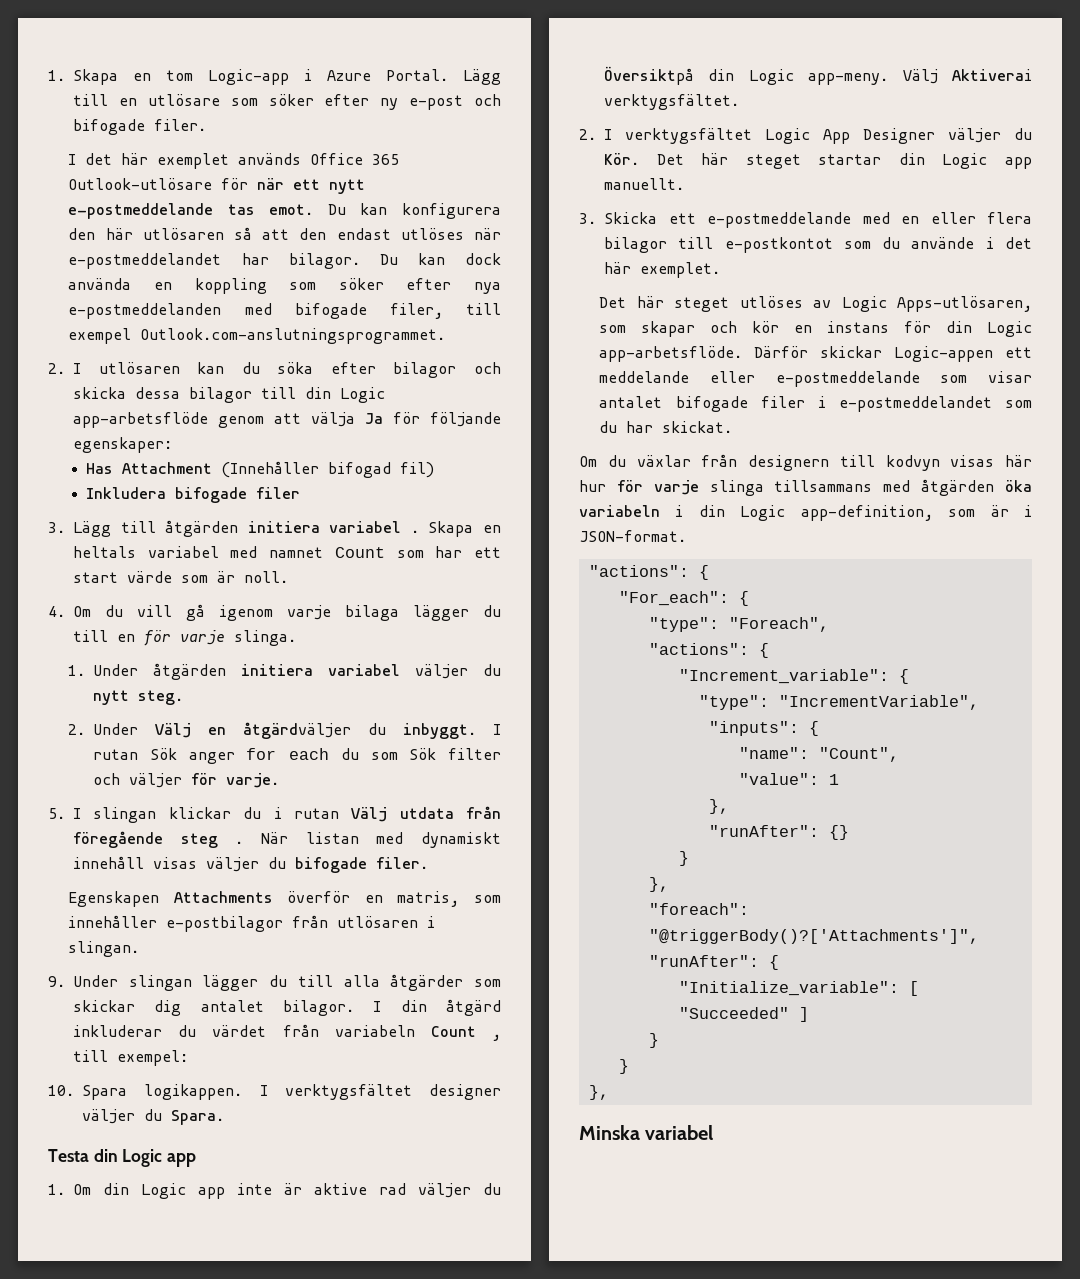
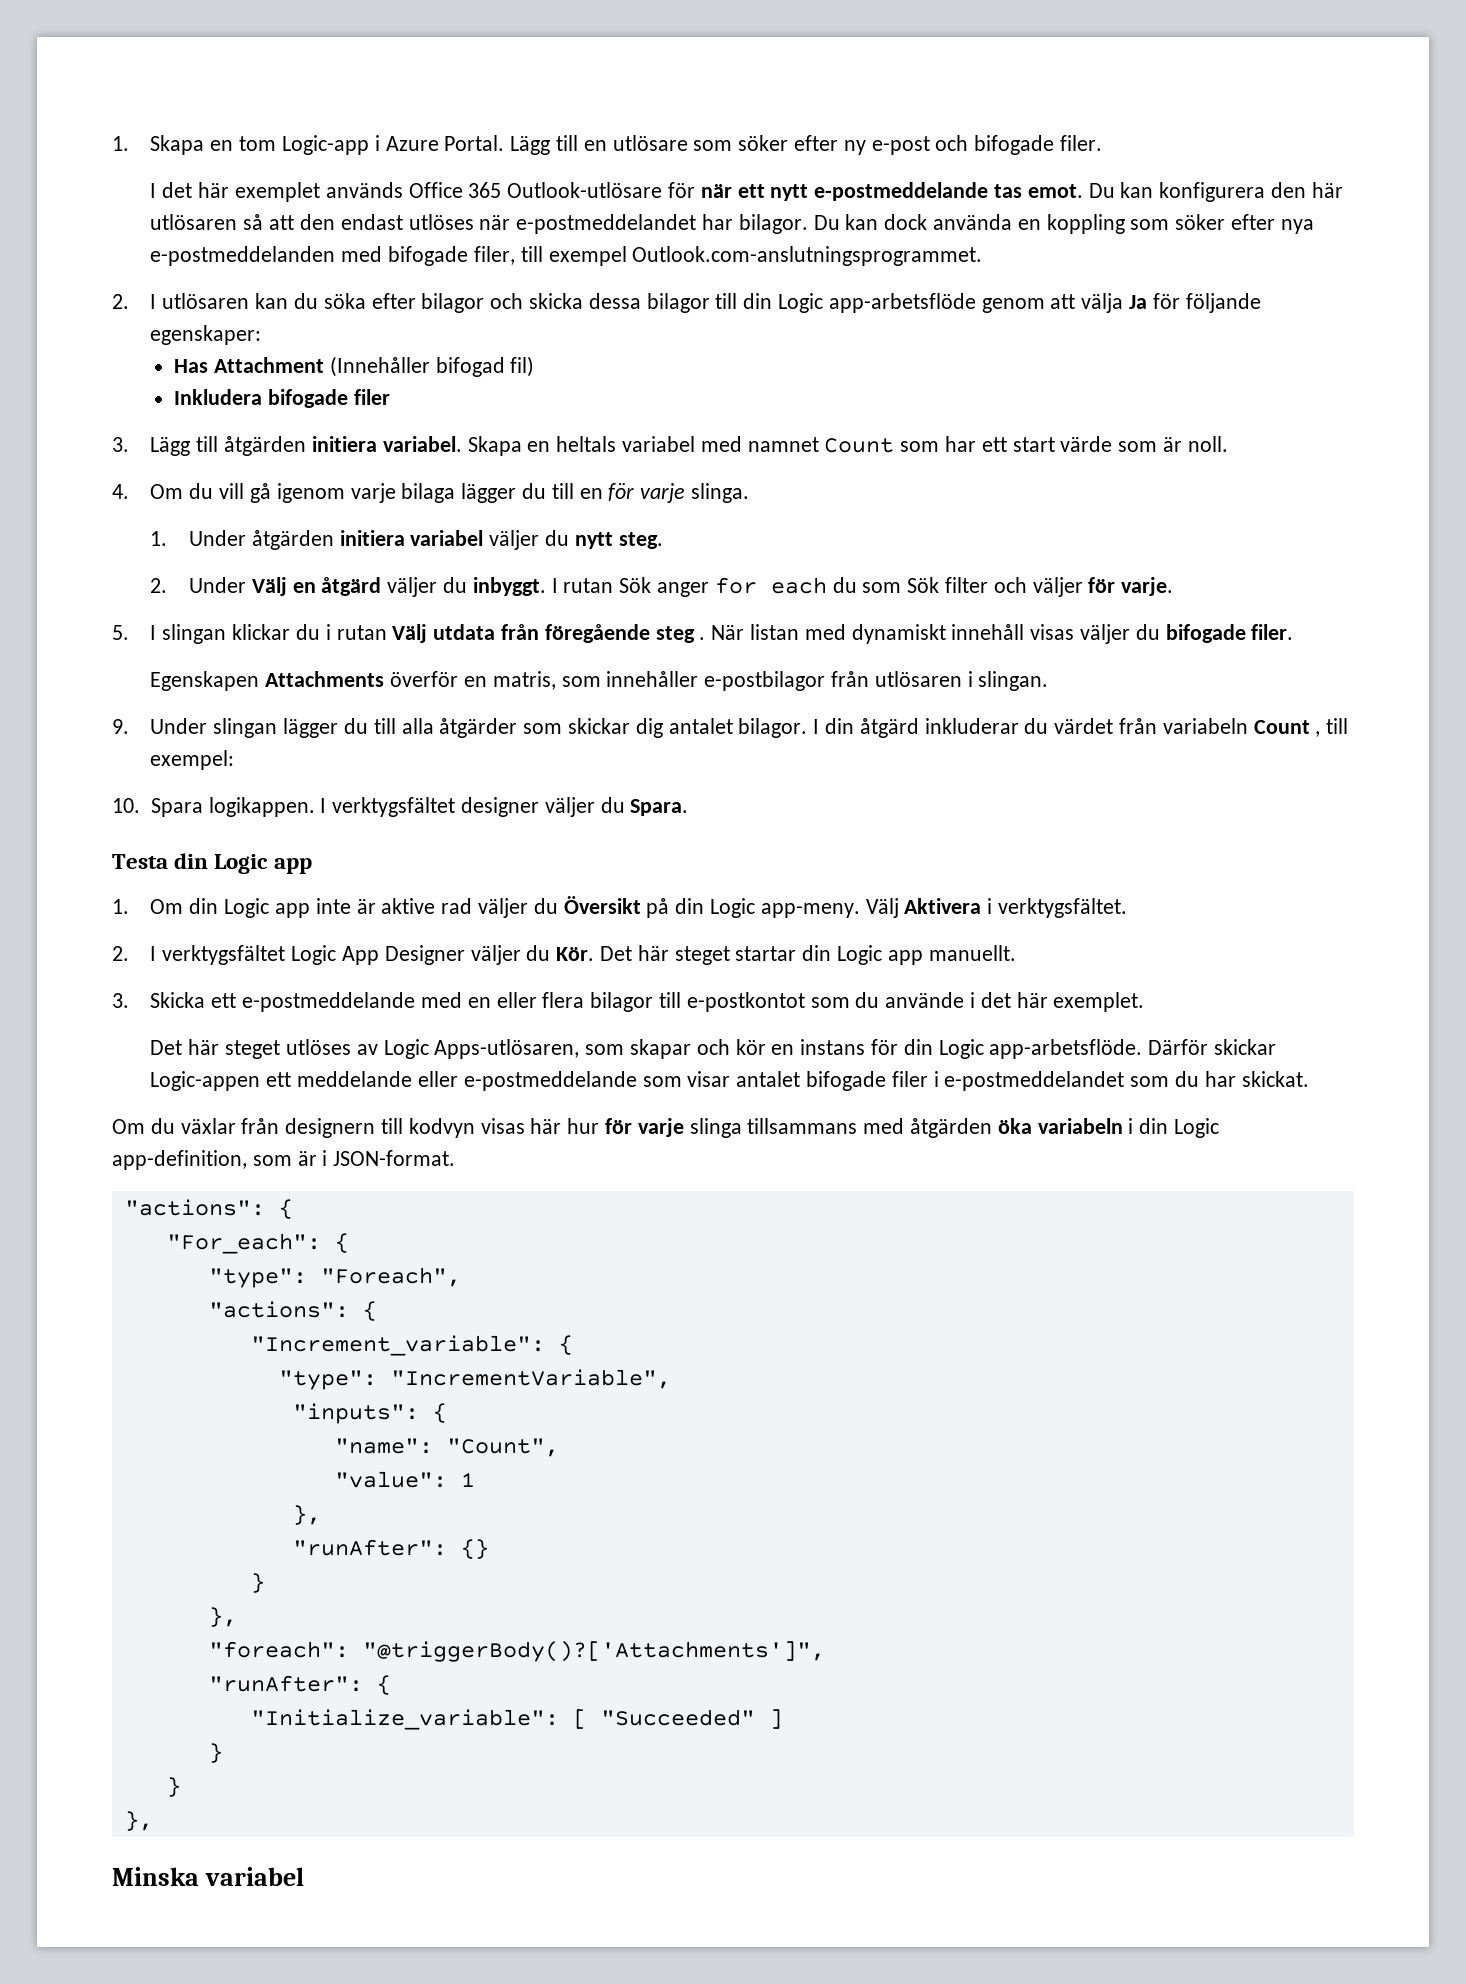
- 3. Lägg till åtgärden initiera variabel .
+ 3. Lägg till åtgärden initiera variabel.
- 2. Under Välj en åtgärdväljer du inbyggt.
+ 2. Under Välj en åtgärd väljer du inbyggt.
- 1. Om din Logic app inte är aktive rad väljer du Översiktpå din Logic app-meny.
+ 1. Om din Logic app inte är aktive rad väljer du Översikt på din Logic app-meny.
- Välj Aktiverai verktygsfältet.
+ Välj Aktivera i verktygsfältet.

